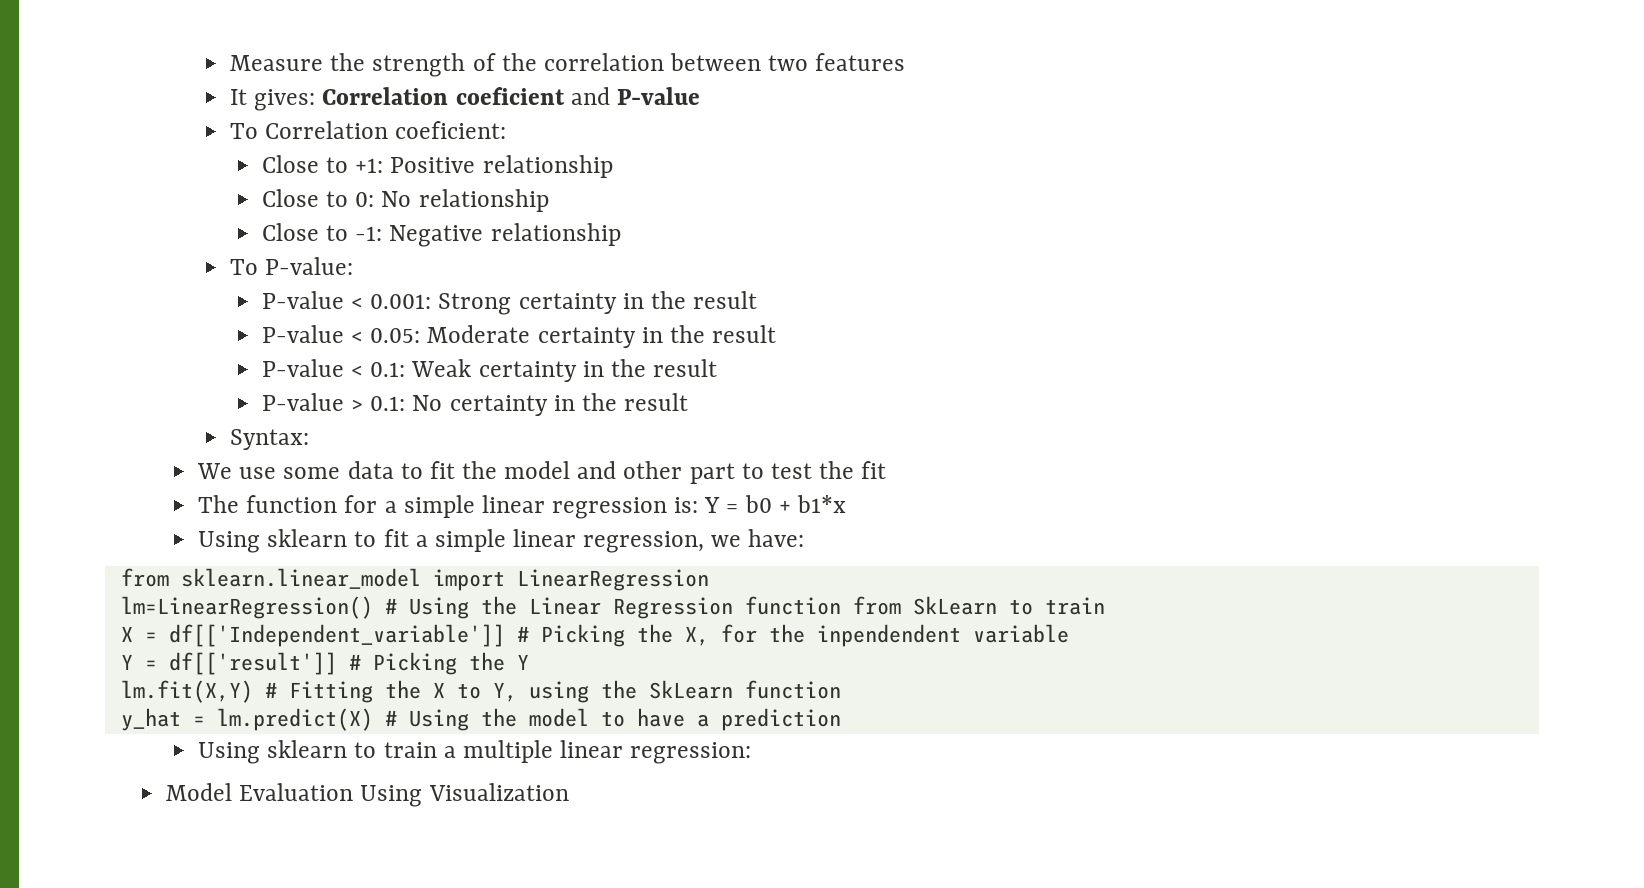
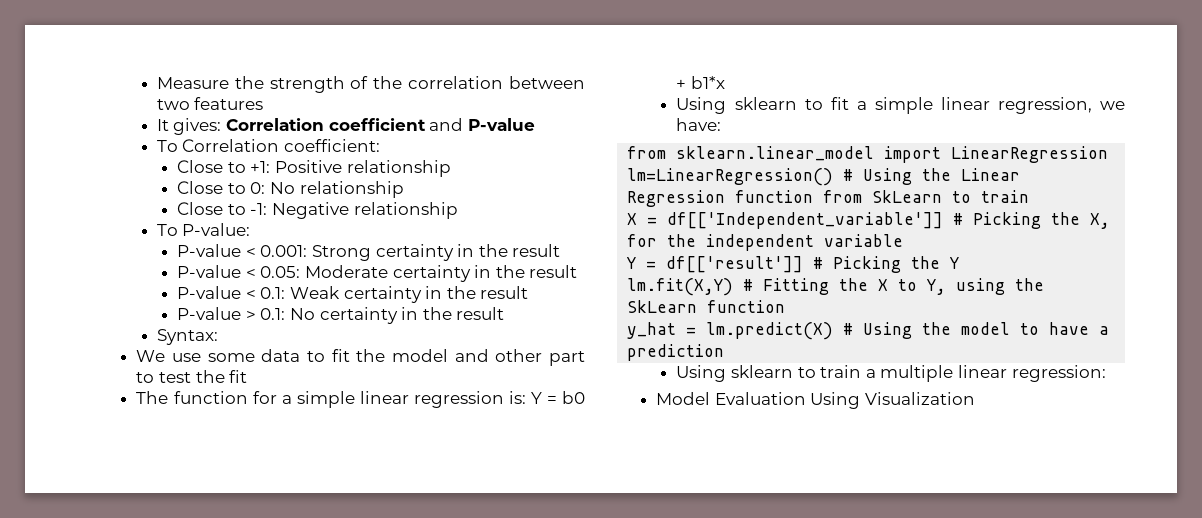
- It gives: Correlation coeficient and P-value
+ It gives: Correlation coefficient and P-value
- To Correlation coeficient:
+ To Correlation coefficient:
- X = df[['Independent_variable']] # Picking the X, for the inpendendent variable
+ X = df[['Independent_variable']] # Picking the X, for the independent variable

